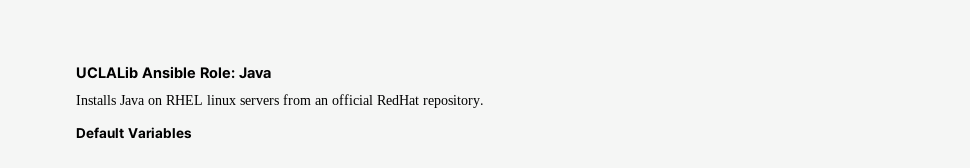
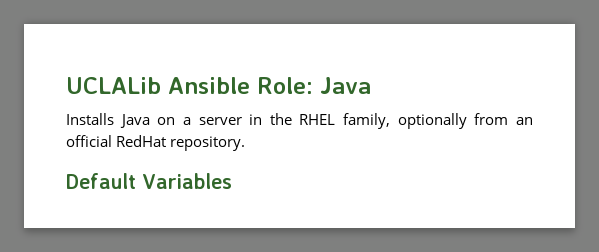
- Installs Java on RHEL linux servers from an official RedHat repository.
+ Installs Java on a server in the RHEL family, optionally from an official RedHat repository.

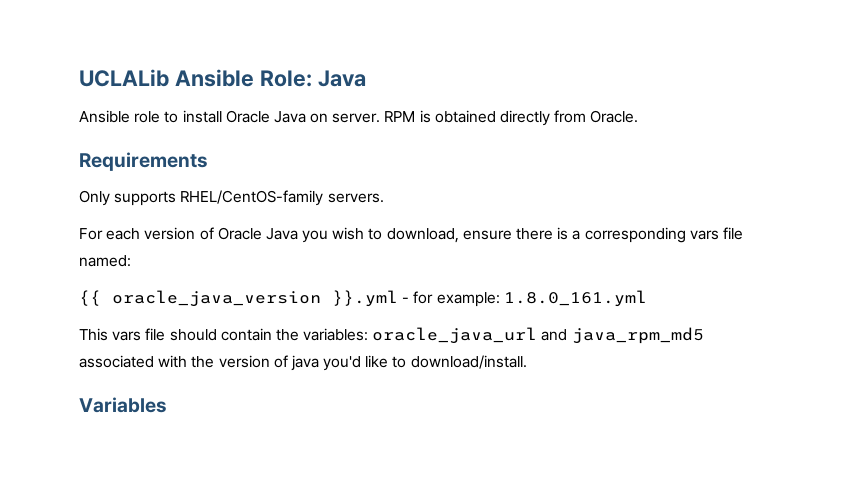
- Installs Java on a server in the RHEL family, optionally from an official RedHat repository.
- Default Variables
+ Ansible role to install Oracle Java on server. RPM is obtained directly from Oracle.
+ Requirements
+ Only supports RHEL/CentOS-family servers.
+ For each version of Oracle Java you wish to download, ensure there is a corresponding vars file named:
+ {{ oracle_java_version }}.yml - for example: 1.8.0_161.yml
+ This vars file should contain the variables: oracle_java_url and java_rpm_md5 associated with the version of java you'd like to download/install.
+ Variables

